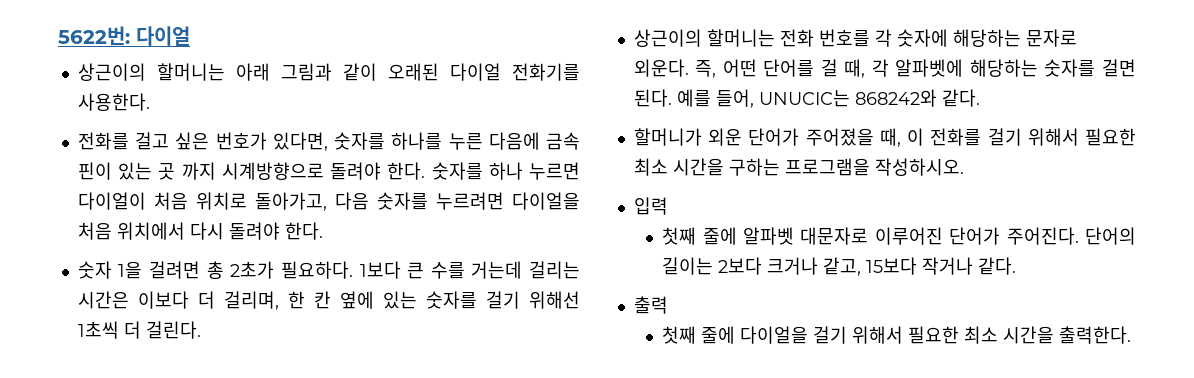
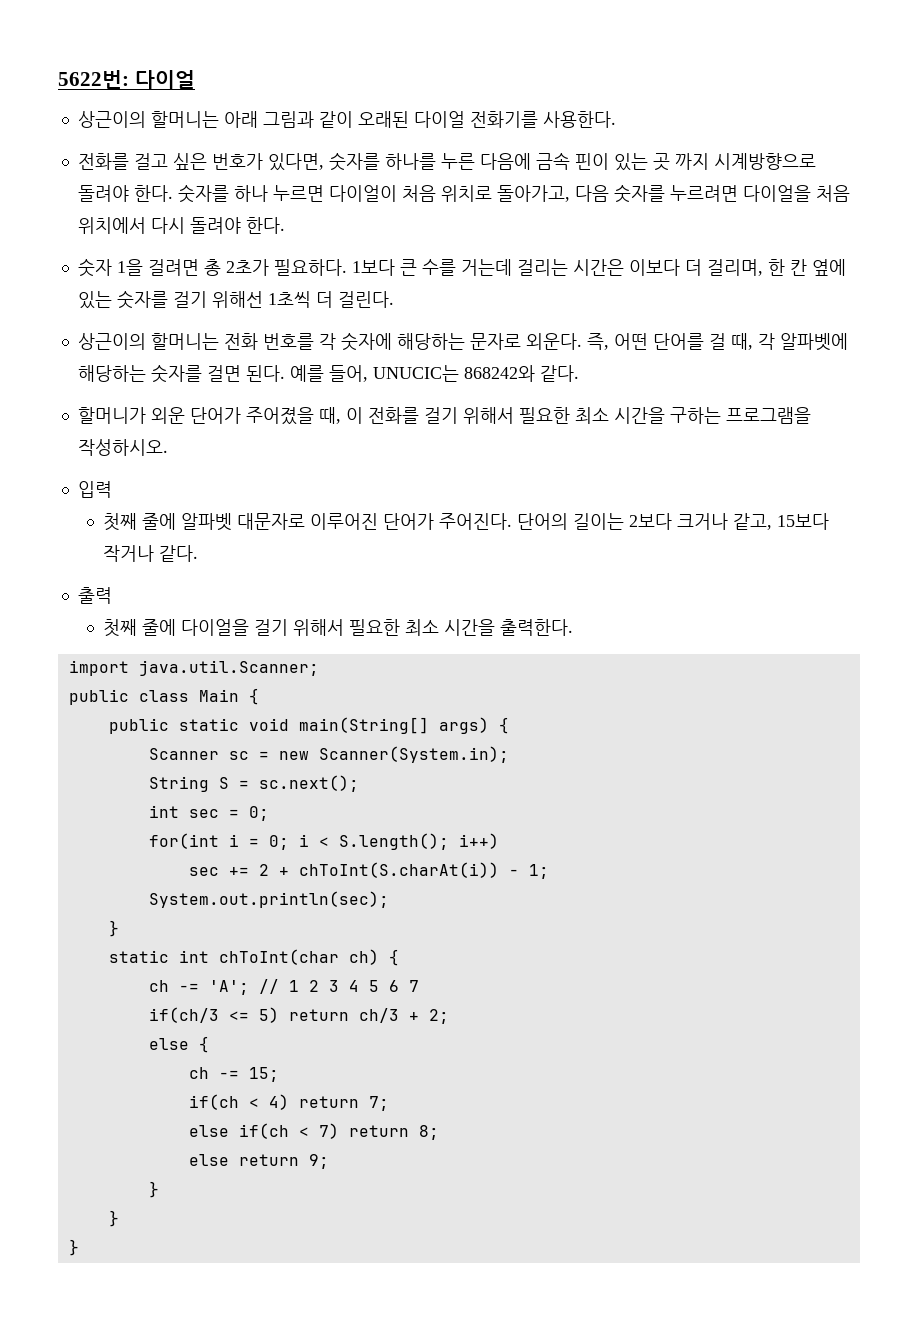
+ import java.util.Scanner;
+ public class Main {
+ public static void main(String[] args) {
+ Scanner sc = new Scanner(System.in);
+ String S = sc.next();
+ int sec = 0;
+ for(int i = 0; i < S.length(); i++)
+ sec += 2 + chToInt(S.charAt(i)) - 1;
+ System.out.println(sec);
+ }
+ static int chToInt(char ch) {
+ ch -= 'A'; // 1 2 3 4 5 6 7
+ if(ch/3 <= 5) return ch/3 + 2;
+ else {
+ ch -= 15;
+ if(ch < 4) return 7;
+ else if(ch < 7) return 8;
+ else return 9;
+ }
+ }
+ }

